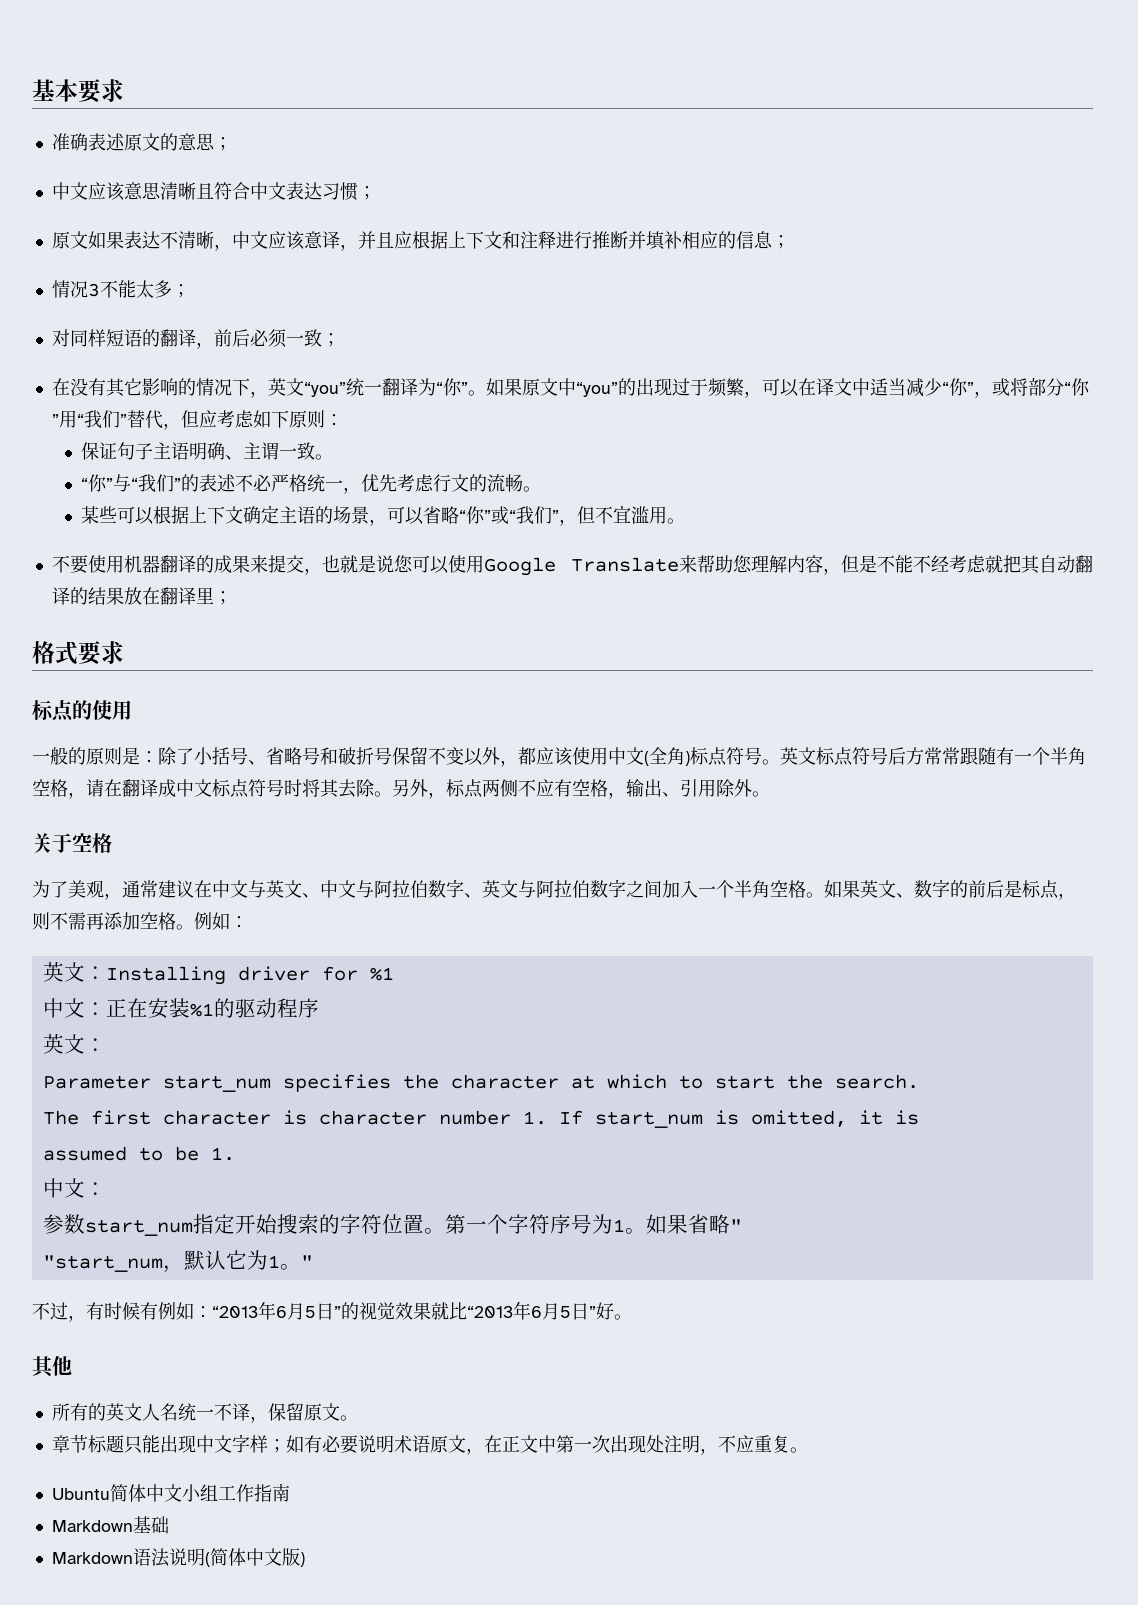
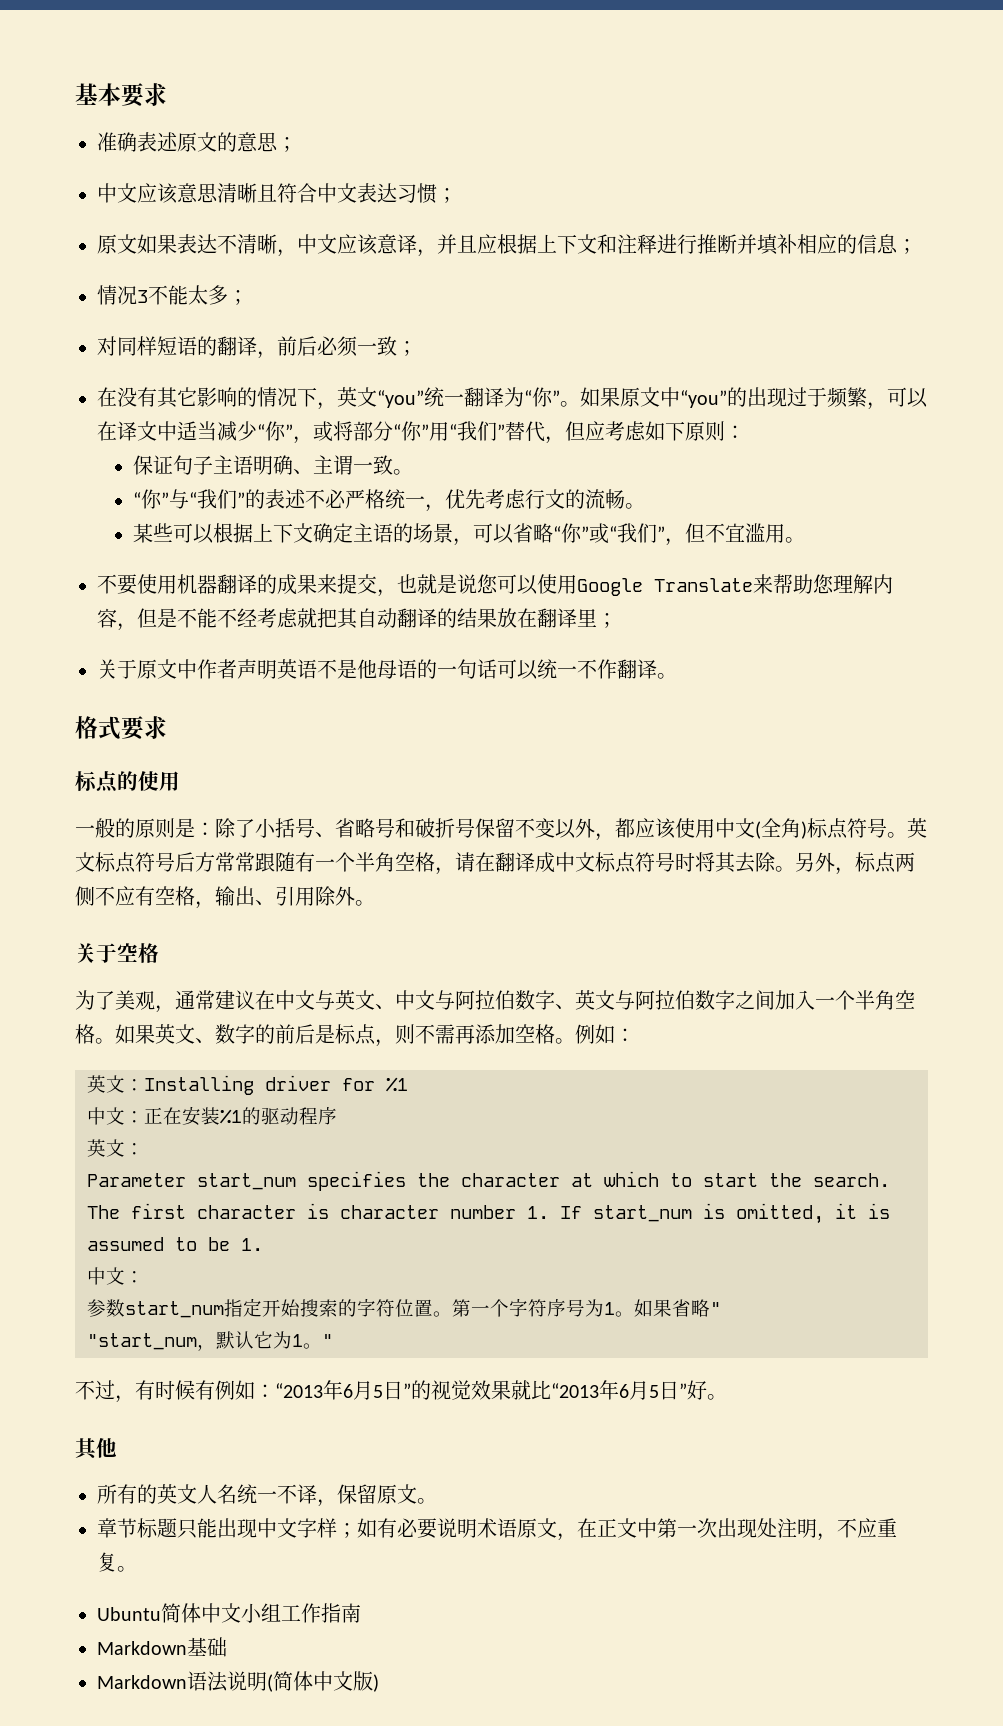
+ 关于原文中作者声明英语不是他母语的一句话可以统一不作翻译。

